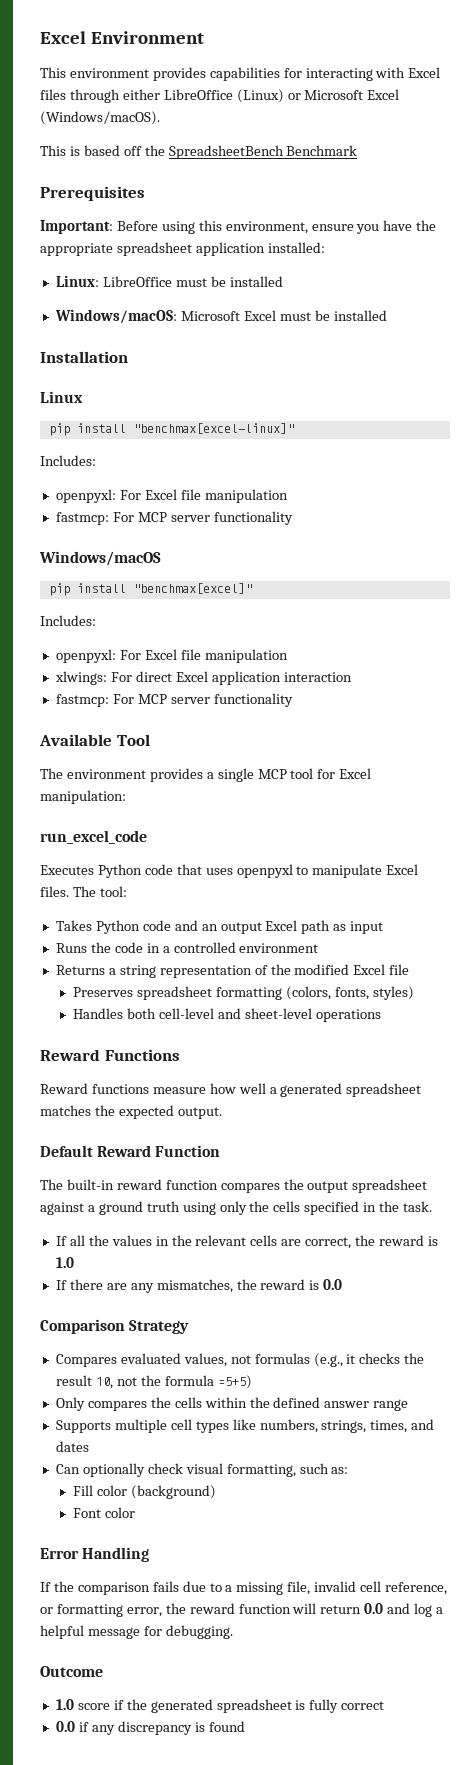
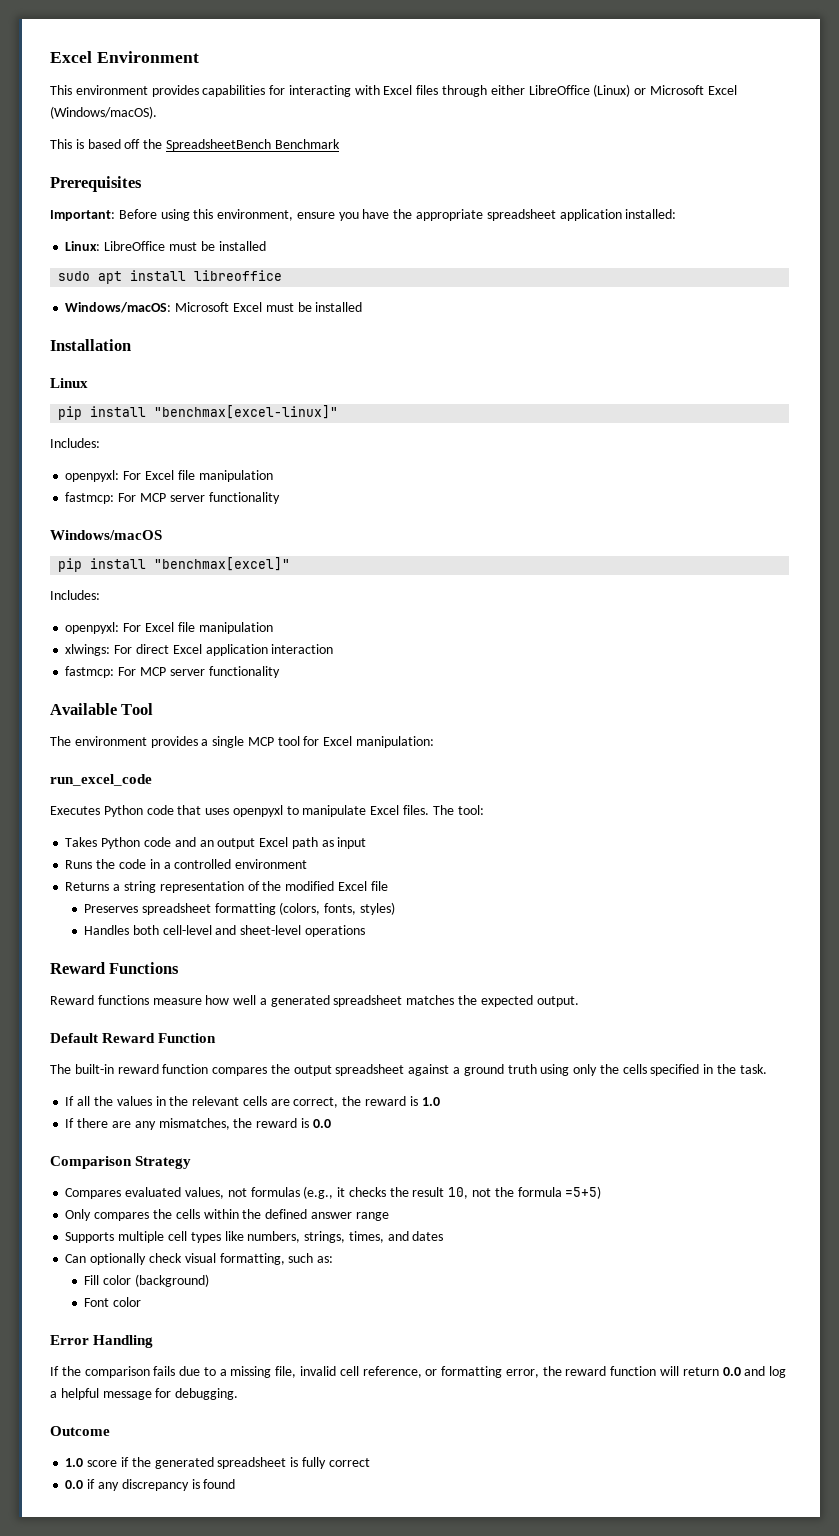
+ sudo apt install libreoffice

